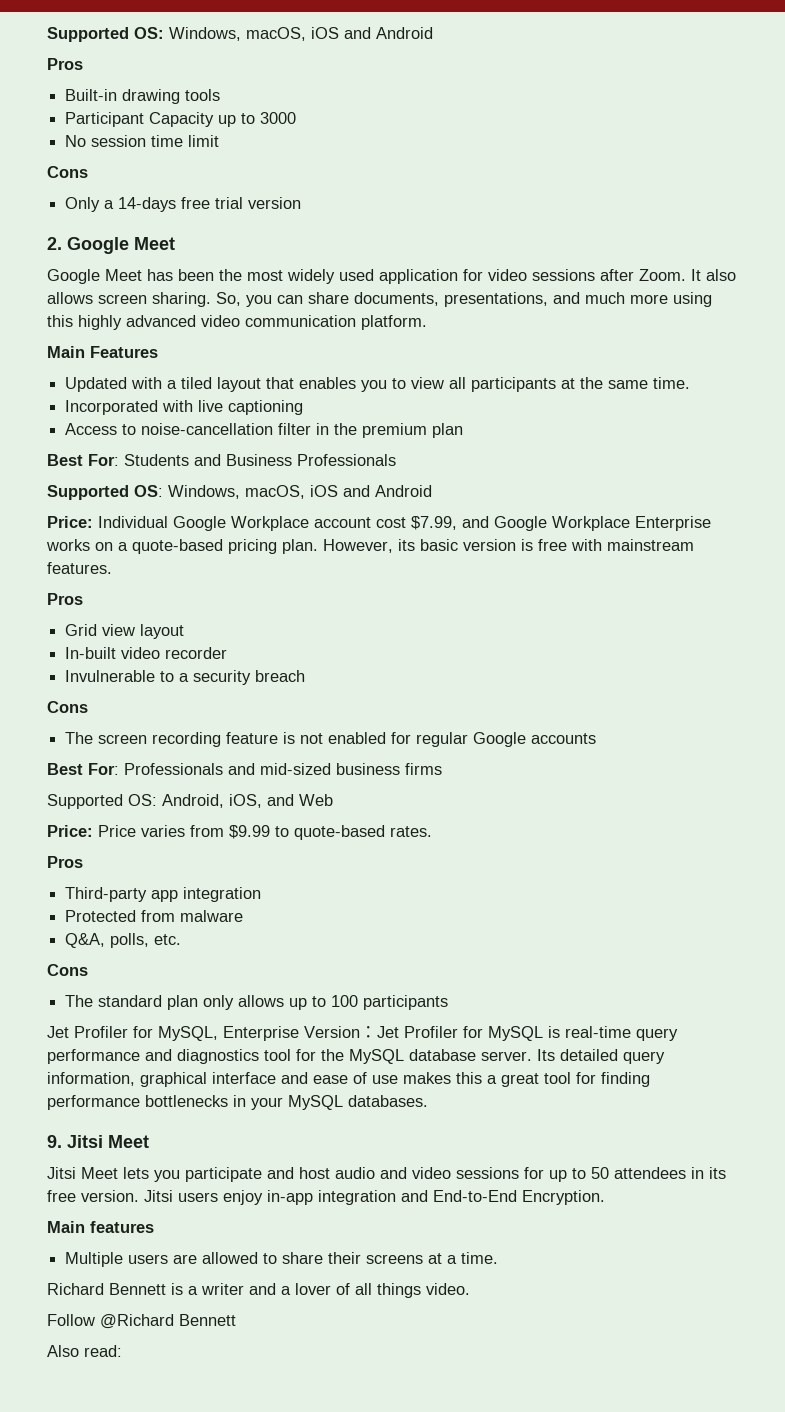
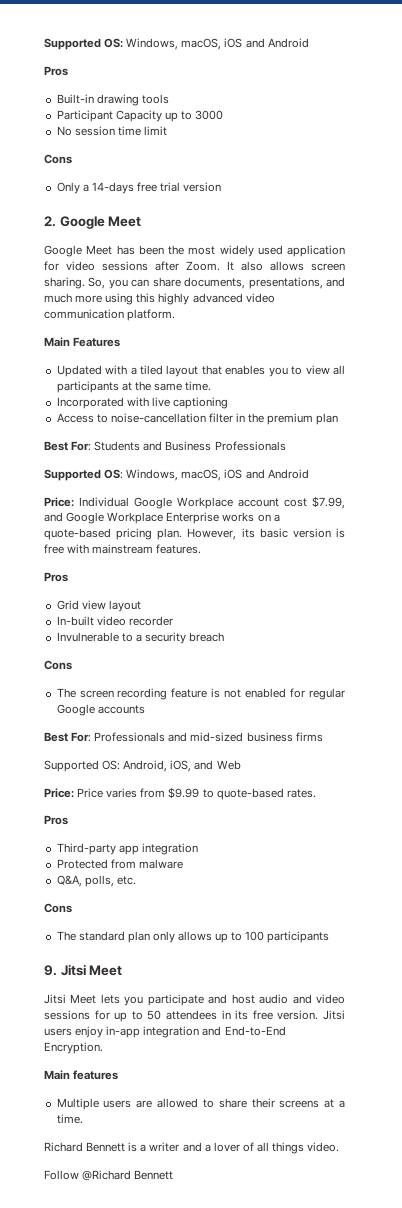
- Jet Profiler for MySQL, Enterprise Version：Jet Profiler for MySQL is real-time query performance and diagnostics tool for the MySQL database server. Its detailed query information, graphical interface and ease of use makes this a great tool for finding performance bottlenecks in your MySQL databases.
- Also read:

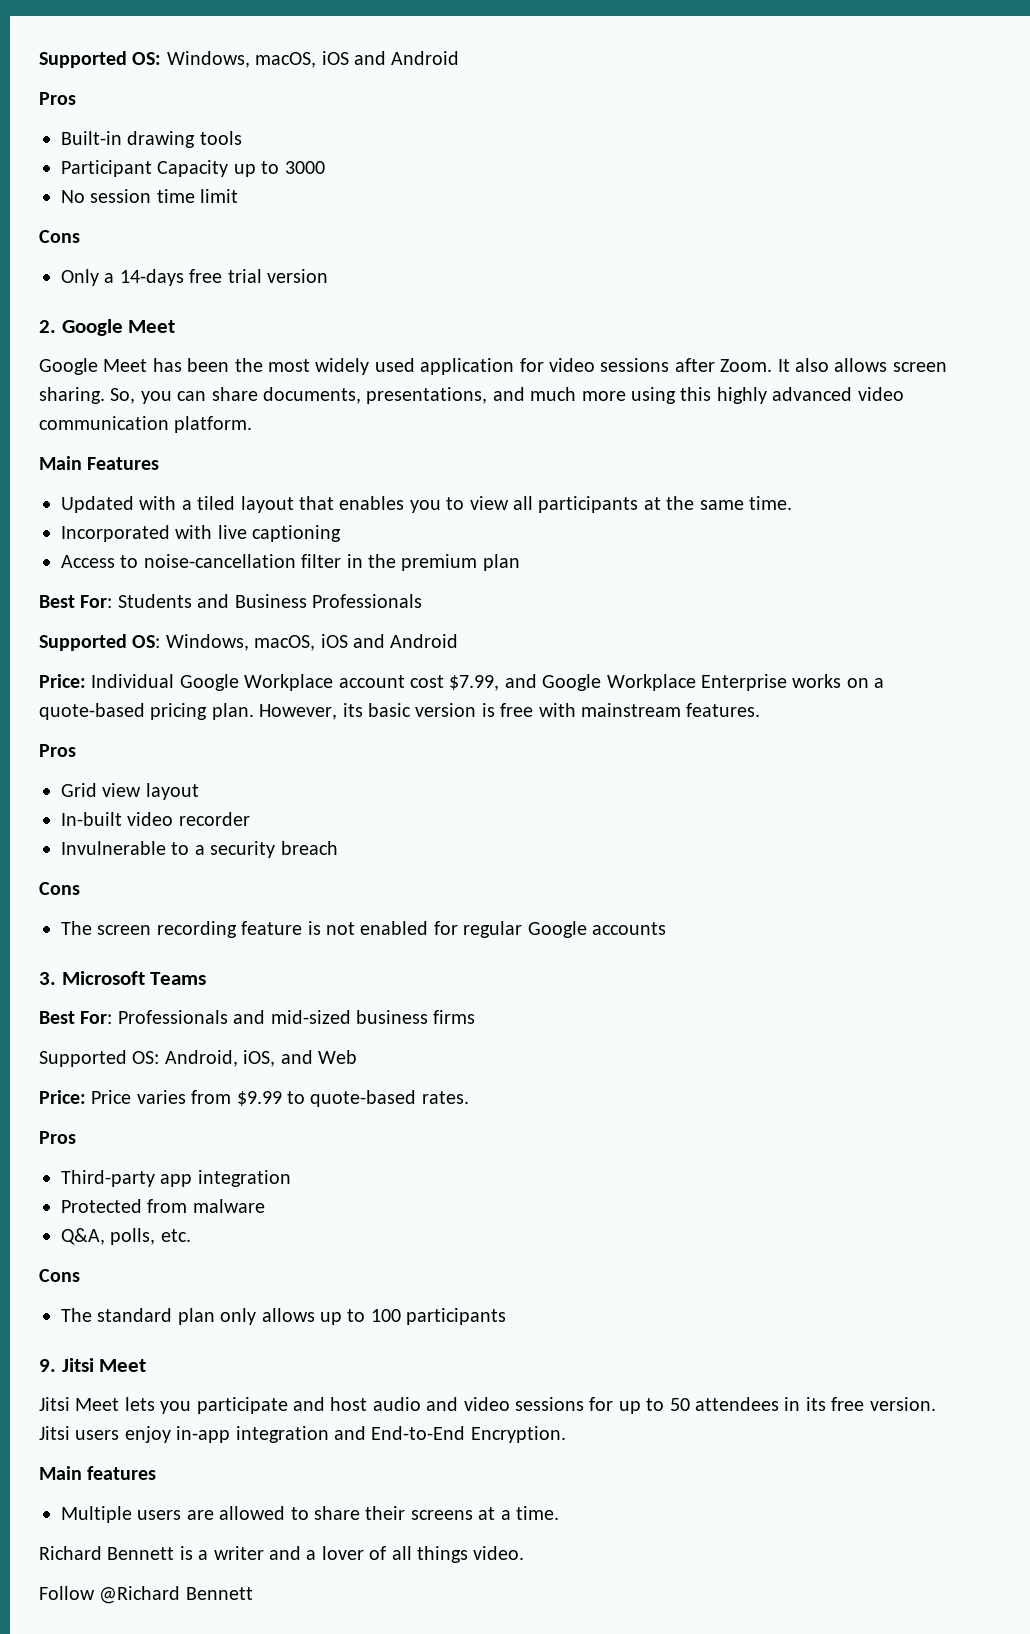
+ 3. Microsoft Teams

